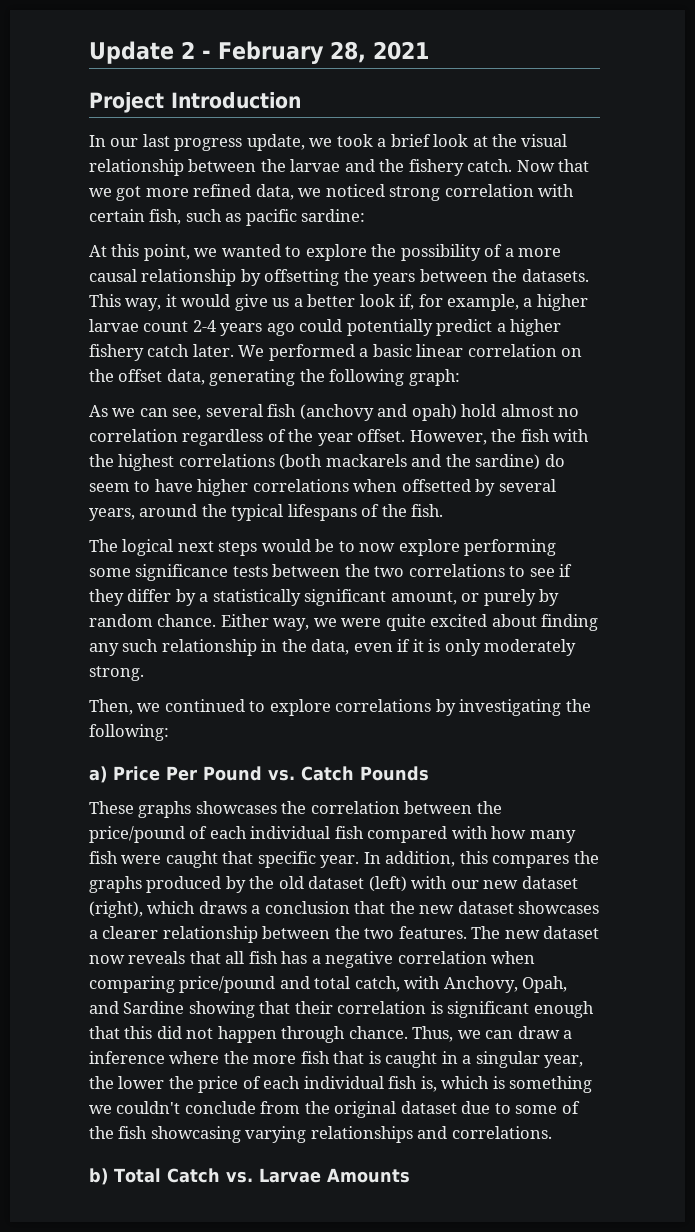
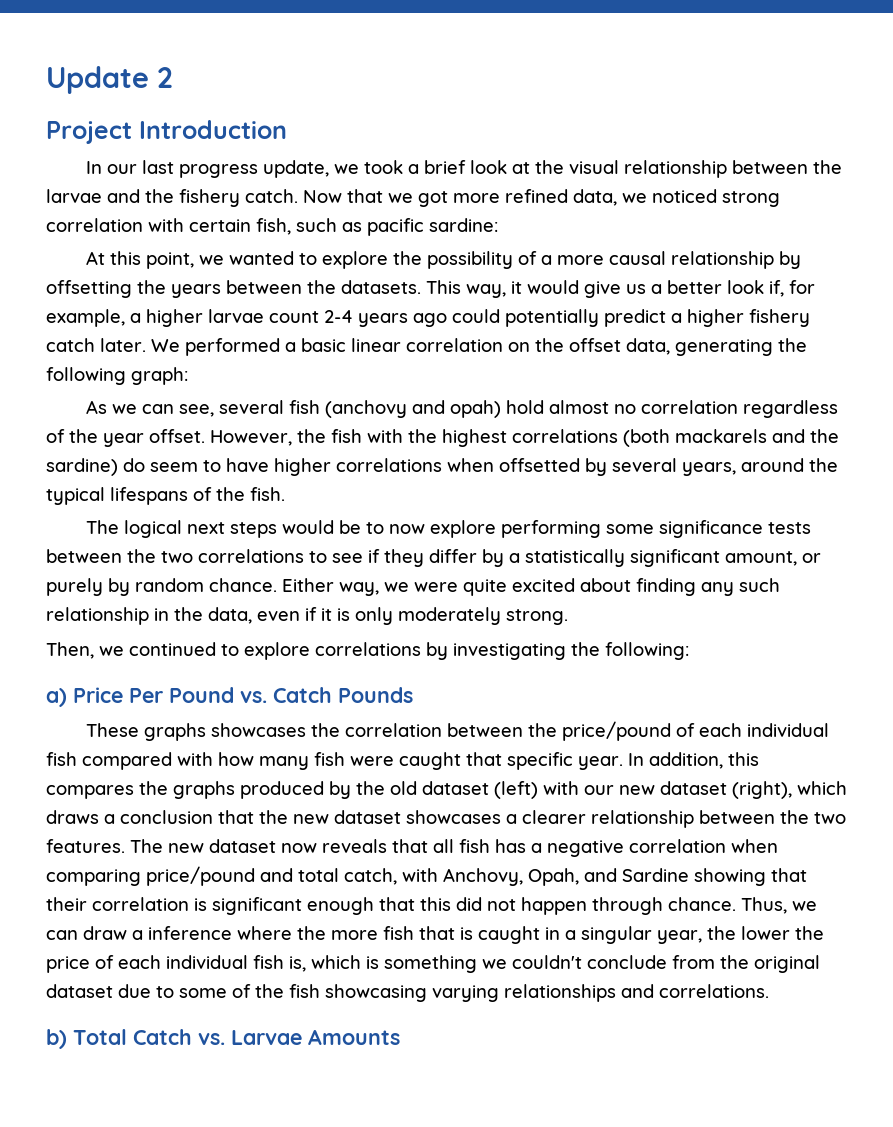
- Update 2 - February 28, 2021
+ Update 2

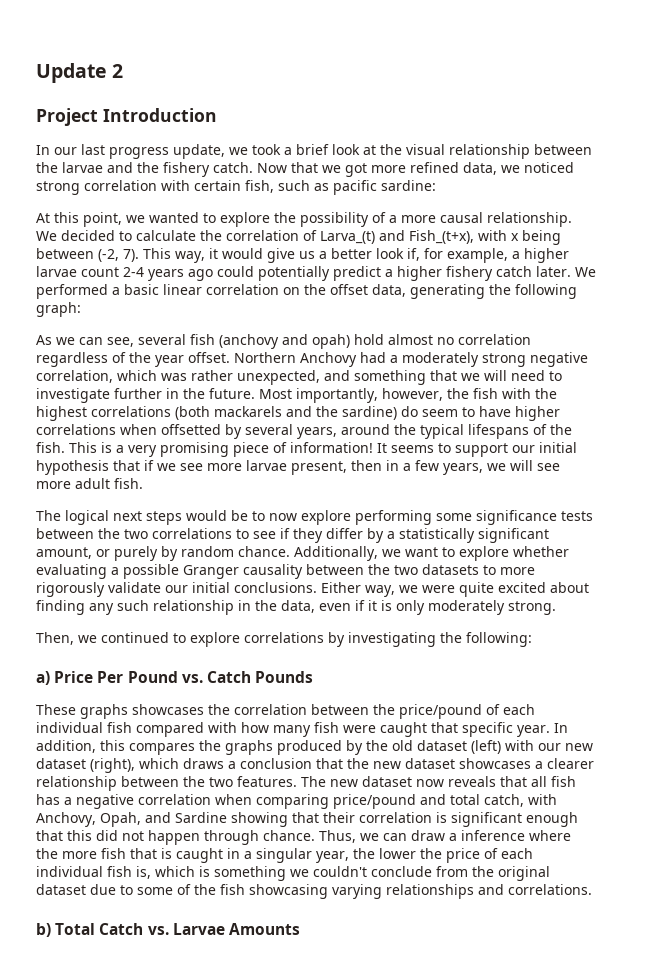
- At this point, we wanted to explore the possibility of a more causal relationship by offsetting the years between the datasets.
+ At this point, we wanted to explore the possibility of a more causal relationship. We decided to calculate the correlation of Larva_(t) and Fish_(t+x), with x being between (-2, 7).
- However, the fish with the highest correlations (both mackarels and the sardine) do seem to have higher correlations when offsetted by several years, around the typical lifespans of the fish.
+ Northern Anchovy had a moderately strong negative correlation, which was rather unexpected, and something that we will need to investigate further in the future. Most importantly, however, the fish with the highest correlations (both mackarels and the sardine) do seem to have higher correlations when offsetted by several years, around the typical lifespans of the fish. This is a very promising piece of information! It seems to support our initial hypothesis that if we see more larvae present, then in a few years, we will see more adult fish.
+ Additionally, we want to explore whether evaluating a possible Granger causality between the two datasets to more rigorously validate our initial conclusions.

